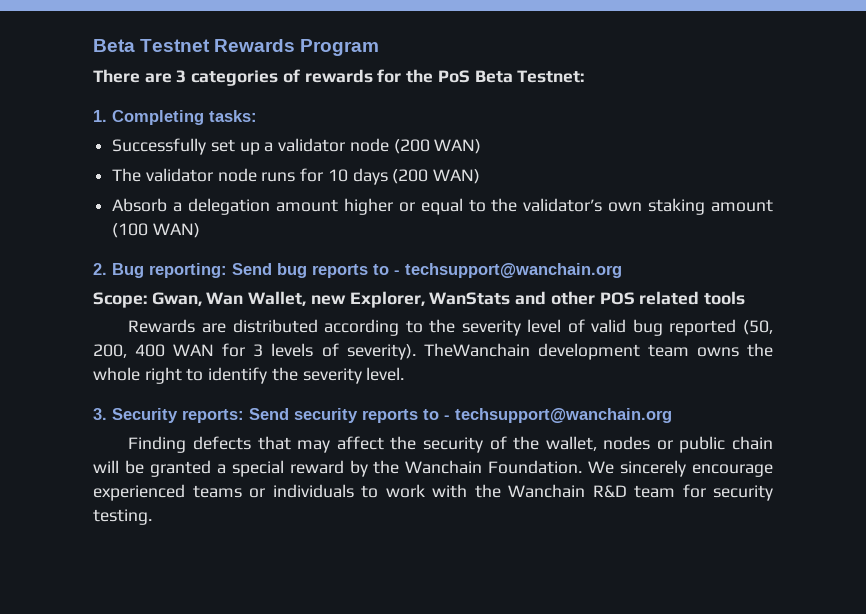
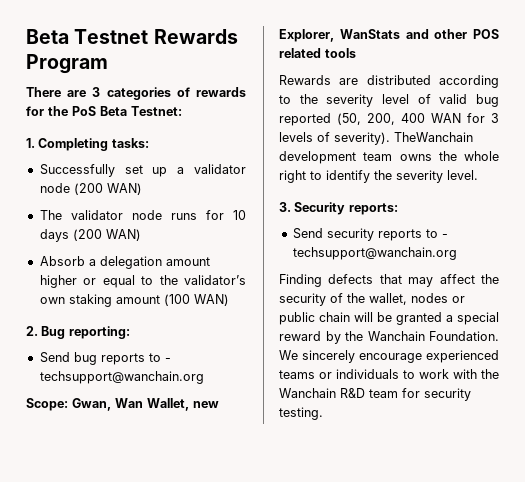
- 2. Bug reporting: Send bug reports to - techsupport@wanchain.org
+ 2. Bug reporting:
+ Send bug reports to - techsupport@wanchain.org
- 3. Security reports: Send security reports to - techsupport@wanchain.org
+ 3. Security reports:
+ Send security reports to - techsupport@wanchain.org

